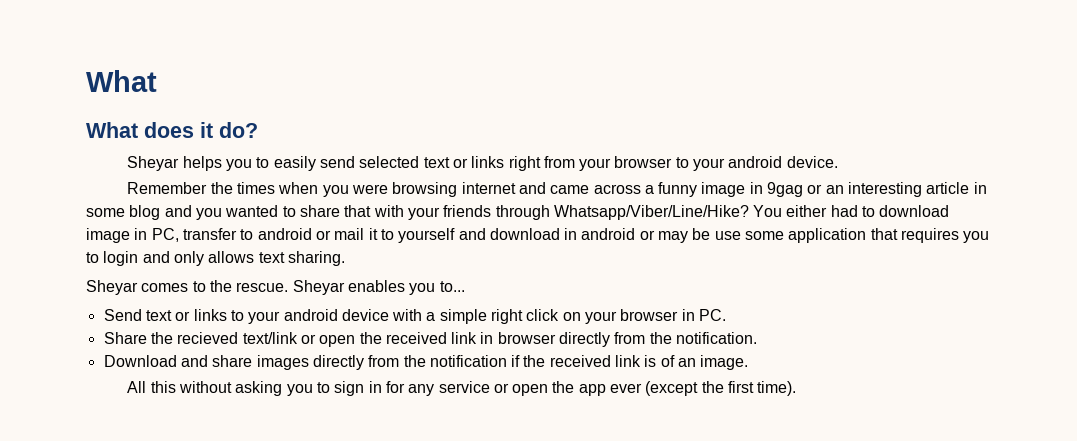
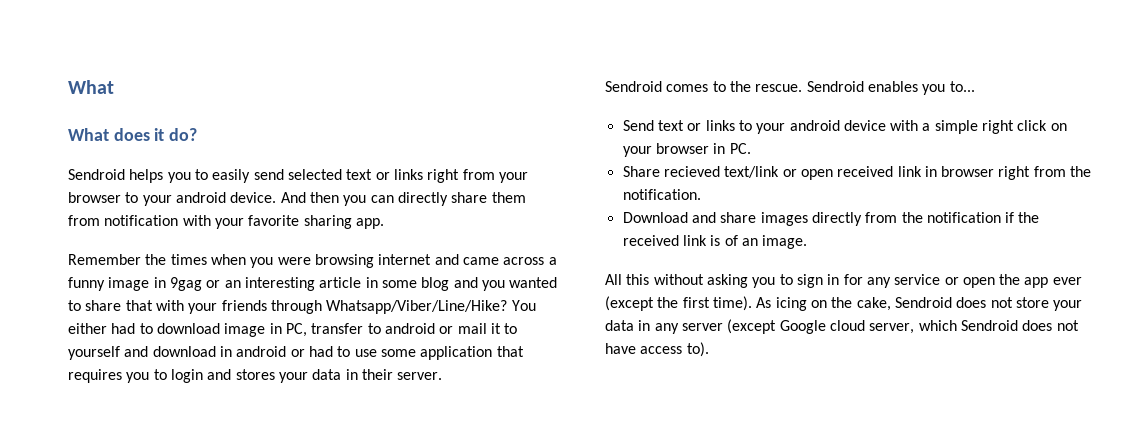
- Sheyar helps you to easily send selected text or links right from your browser to your android device.
+ Sendroid helps you to easily send selected text or links right from your browser to your android device. And then you can directly share them from notification with your favorite sharing app.
- You either had to download image in PC, transfer to android or mail it to yourself and download in android or may be use some application that requires you to login and only allows text sharing.
- Sheyar comes to the rescue.
+ You either had to download image in PC, transfer to android or mail it to yourself and download in android or had to use some application that requires you to login and stores your data in their server.
+ Sendroid comes to the rescue.
- Sheyar enables you to...
+ Sendroid enables you to...
- Share the recieved text/link or open the received link in browser directly from the notification.
+ Share recieved text/link or open received link in browser right from the notification.
+ As icing on the cake, Sendroid does not store your data in any server (except Google cloud server, which Sendroid does not have access to).

